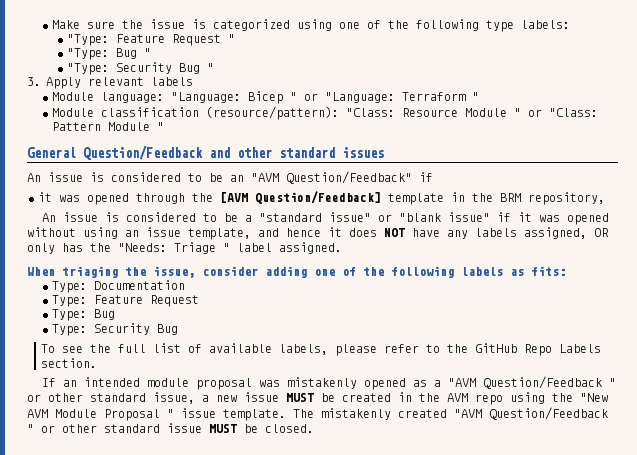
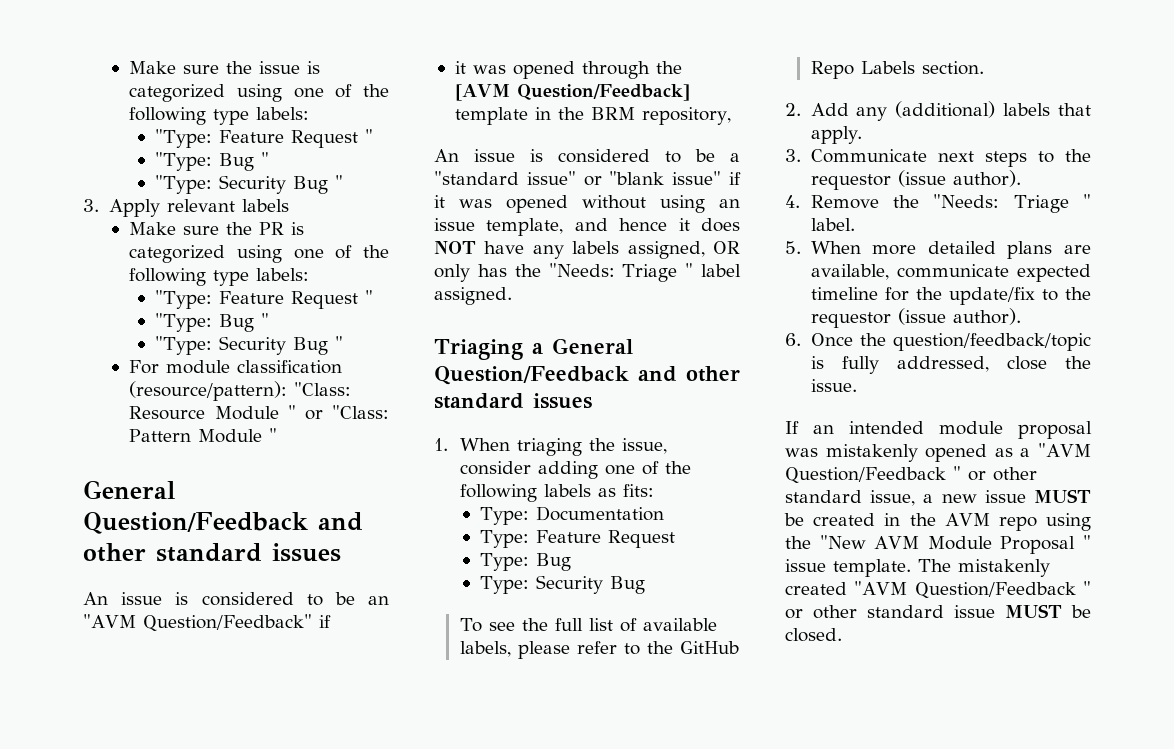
- Module language: "Language: Bicep " or "Language: Terraform "
- Module classification (resource/pattern): "Class: Resource Module " or "Class: Pattern Module "
+ Make sure the PR is categorized using one of the following type labels:
+ "Type: Feature Request "
+ "Type: Bug "
+ "Type: Security Bug "
+ For module classification (resource/pattern): "Class: Resource Module " or "Class: Pattern Module "
- When triaging the issue, consider adding one of the following labels as fits:
+ Triaging a General Question/Feedback and other standard issues
+ 1. When triaging the issue, consider adding one of the following labels as fits:
+ 2. Add any (additional) labels that apply.
+ 3. Communicate next steps to the requestor (issue author).
+ 4. Remove the "Needs: Triage " label.
+ 5. When more detailed plans are available, communicate expected timeline for the update/fix to the requestor (issue author).
+ 6. Once the question/feedback/topic is fully addressed, close the issue.

